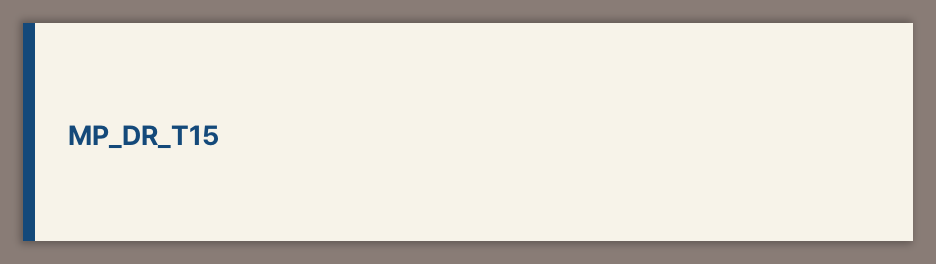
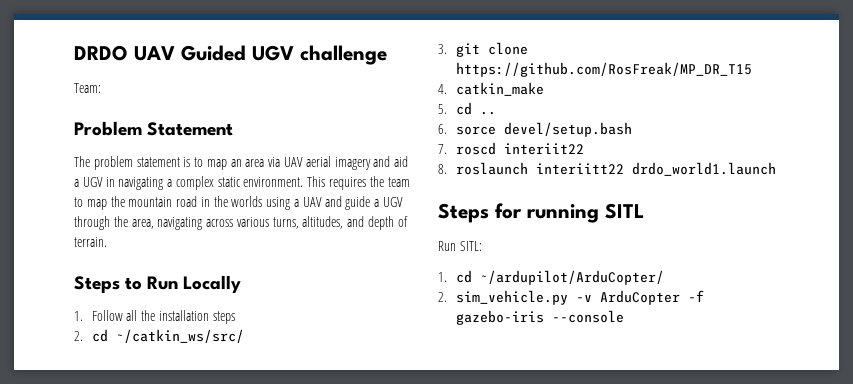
- MP_DR_T15
+ DRDO UAV Guided UGV challenge
+ Team:
+ Problem Statement
+ The problem statement is to map an area via UAV aerial imagery and aid a UGV in navigating a complex static environment. This requires the team to map the mountain road in the worlds using a UAV and guide a UGV through the area, navigating across various turns, altitudes, and depth of terrain.
+ Steps to Run Locally
+ 1. Follow all the installation steps
+ 2. cd ~/catkin_ws/src/
+ 3. git clone https://github.com/RosFreak/MP_DR_T15
+ 4. catkin_make
+ 5. cd ..
+ 6. sorce devel/setup.bash
+ 7. roscd interiit22
+ 8. roslaunch interiitt22 drdo_world1.launch
+ Steps for running SITL
+ Run SITL:
+ 1. cd ~/ardupilot/ArduCopter/
+ 2. sim_vehicle.py -v ArduCopter -f gazebo-iris --console

